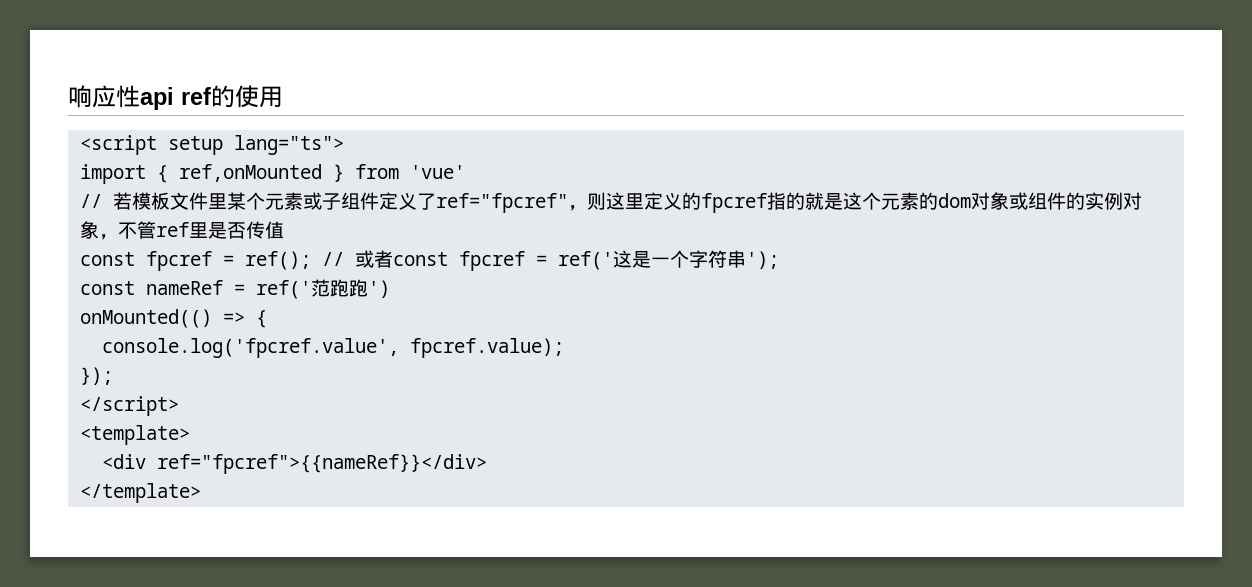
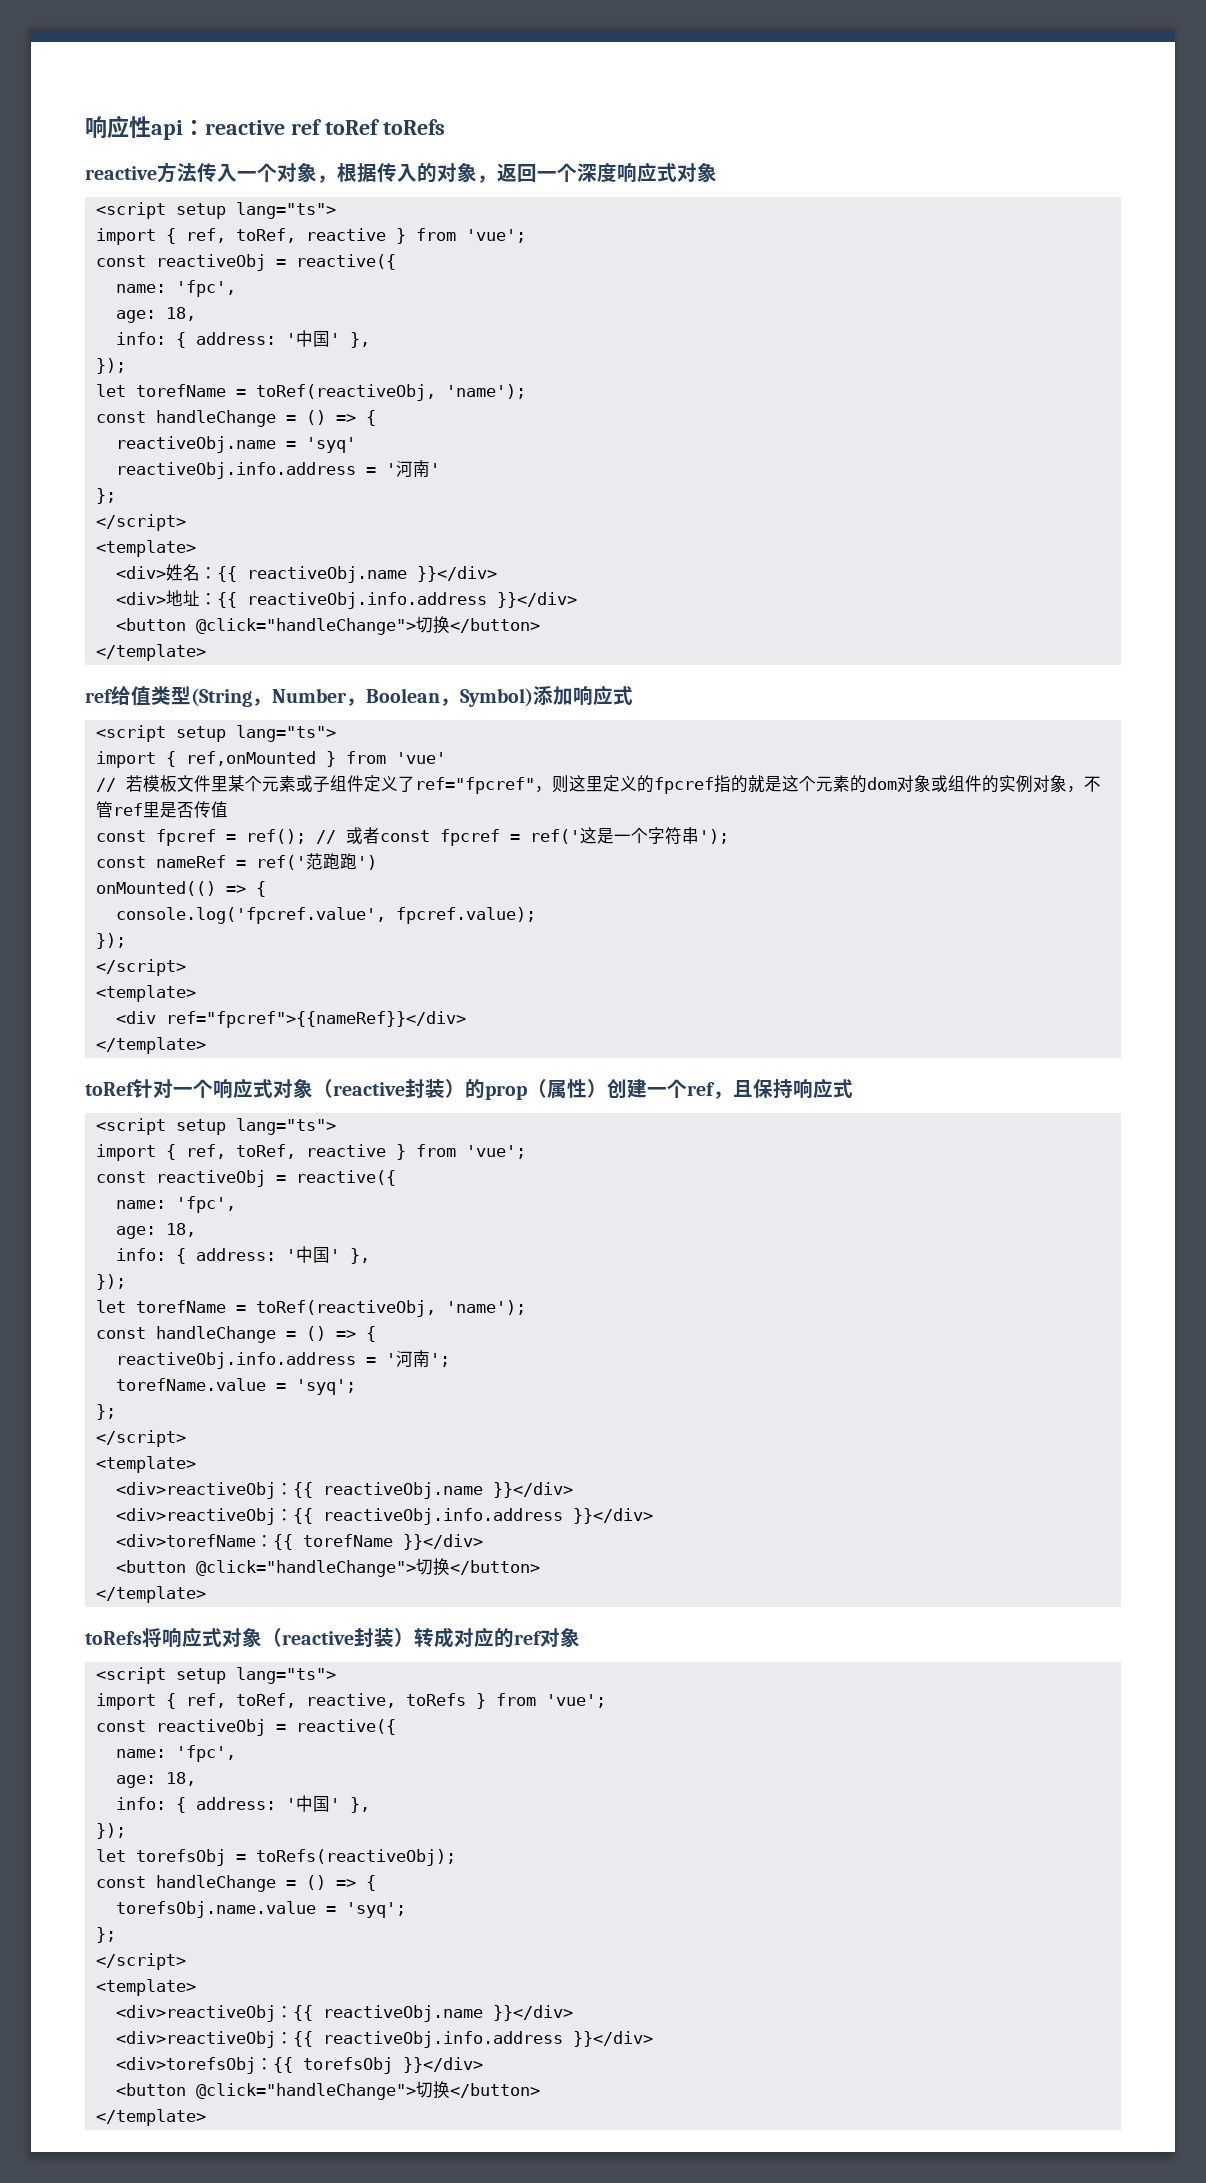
- 响应性api ref的使用
+ 响应性api：reactive ref toRef toRefs
+ reactive方法传入一个对象，根据传入的对象，返回一个深度响应式对象
+ <script setup lang="ts">
+ import { ref, toRef, reactive } from 'vue';
+ const reactiveObj = reactive({
+ name: 'fpc',
+ age: 18,
+ info: { address: '中国' },
+ });
+ let torefName = toRef(reactiveObj, 'name');
+ const handleChange = () => {
+ reactiveObj.name = 'syq'
+ reactiveObj.info.address = '河南'
+ };
+ </script>
+ <template>
+ <div>姓名：{{ reactiveObj.name }}</div>
+ <div>地址：{{ reactiveObj.info.address }}</div>
+ <button @click="handleChange">切换</button>
+ </template>
+ ref给值类型(String，Number，Boolean，Symbol)添加响应式
+ toRef针对一个响应式对象（reactive封装）的prop（属性）创建一个ref，且保持响应式
+ <script setup lang="ts">
+ import { ref, toRef, reactive } from 'vue';
+ const reactiveObj = reactive({
+ name: 'fpc',
+ age: 18,
+ info: { address: '中国' },
+ });
+ let torefName = toRef(reactiveObj, 'name');
+ const handleChange = () => {
+ reactiveObj.info.address = '河南';
+ torefName.value = 'syq';
+ };
+ </script>
+ <template>
+ <div>reactiveObj：{{ reactiveObj.name }}</div>
+ <div>reactiveObj：{{ reactiveObj.info.address }}</div>
+ <div>torefName：{{ torefName }}</div>
+ <button @click="handleChange">切换</button>
+ </template>
+ toRefs将响应式对象（reactive封装）转成对应的ref对象
+ <script setup lang="ts">
+ import { ref, toRef, reactive, toRefs } from 'vue';
+ const reactiveObj = reactive({
+ name: 'fpc',
+ age: 18,
+ info: { address: '中国' },
+ });
+ let torefsObj = toRefs(reactiveObj);
+ const handleChange = () => {
+ torefsObj.name.value = 'syq';
+ };
+ </script>
+ <template>
+ <div>reactiveObj：{{ reactiveObj.name }}</div>
+ <div>reactiveObj：{{ reactiveObj.info.address }}</div>
+ <div>torefsObj：{{ torefsObj }}</div>
+ <button @click="handleChange">切换</button>
+ </template>

